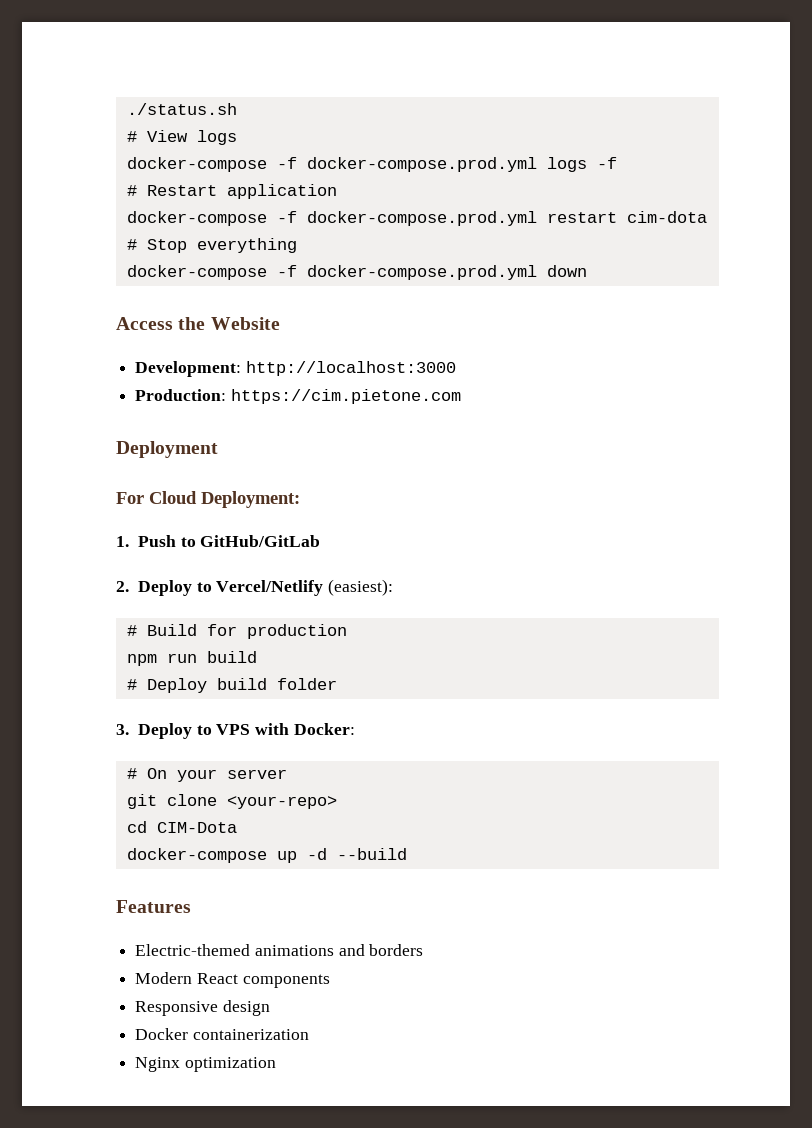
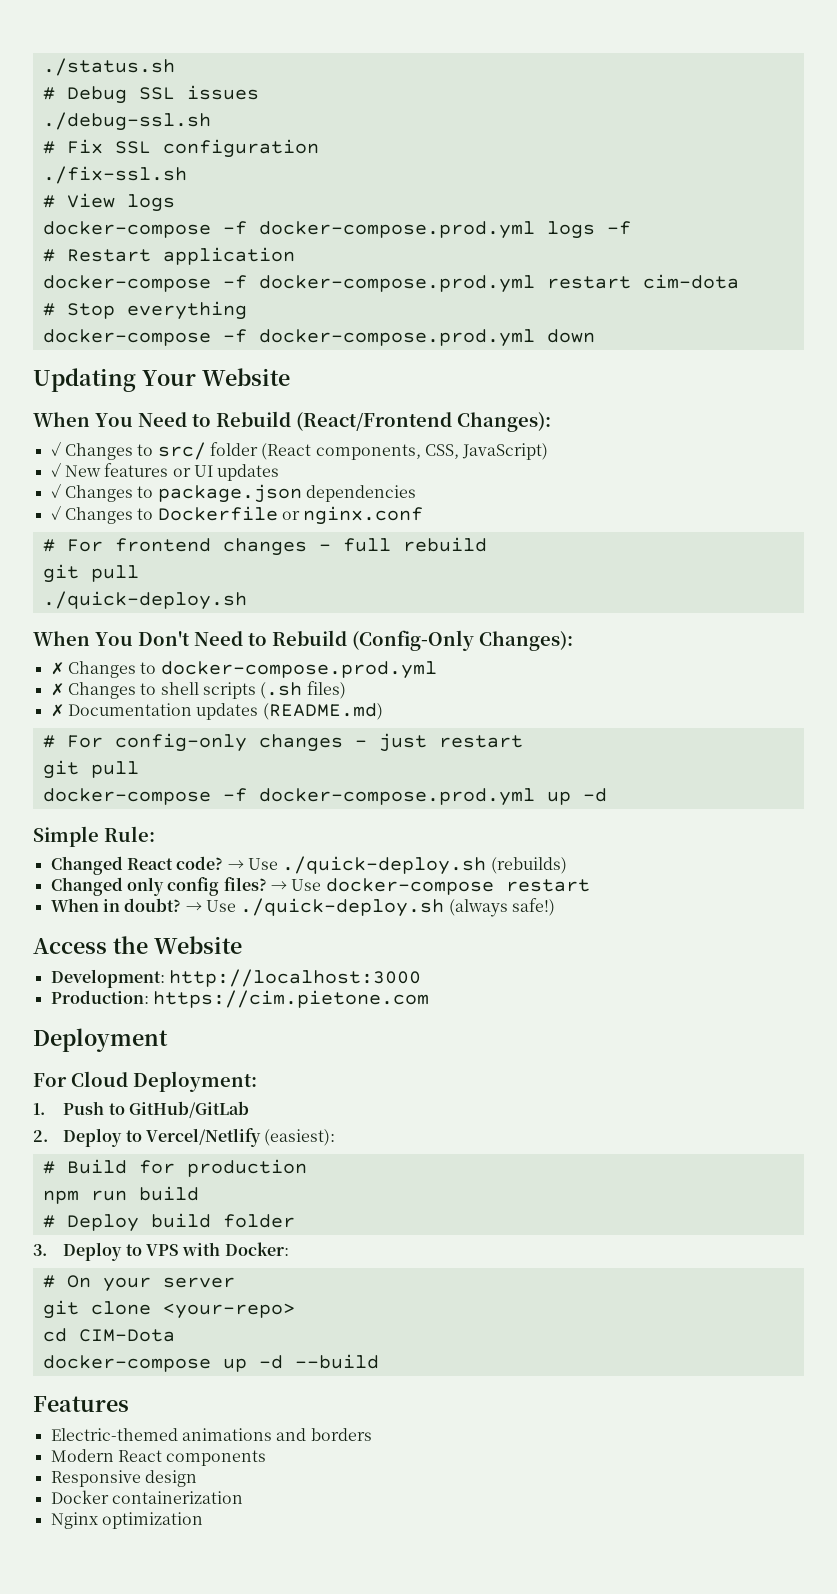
+ # Debug SSL issues
+ ./debug-ssl.sh
+ # Fix SSL configuration
+ ./fix-ssl.sh
+ Updating Your Website
+ When You Need to Rebuild (React/Frontend Changes):
+ ✓ Changes to src/ folder (React components, CSS, JavaScript)
+ ✓ New features or UI updates
+ ✓ Changes to package.json dependencies
+ ✓ Changes to Dockerfile or nginx.conf
+ # For frontend changes - full rebuild
+ git pull
+ ./quick-deploy.sh
+ When You Don't Need to Rebuild (Config-Only Changes):
+ ✗ Changes to docker-compose.prod.yml
+ ✗ Changes to shell scripts (.sh files)
+ ✗ Documentation updates (README.md)
+ # For config-only changes - just restart
+ git pull
+ docker-compose -f docker-compose.prod.yml up -d
+ Simple Rule:
+ Changed React code? → Use ./quick-deploy.sh (rebuilds)
+ Changed only config files? → Use docker-compose restart
+ When in doubt? → Use ./quick-deploy.sh (always safe!)

